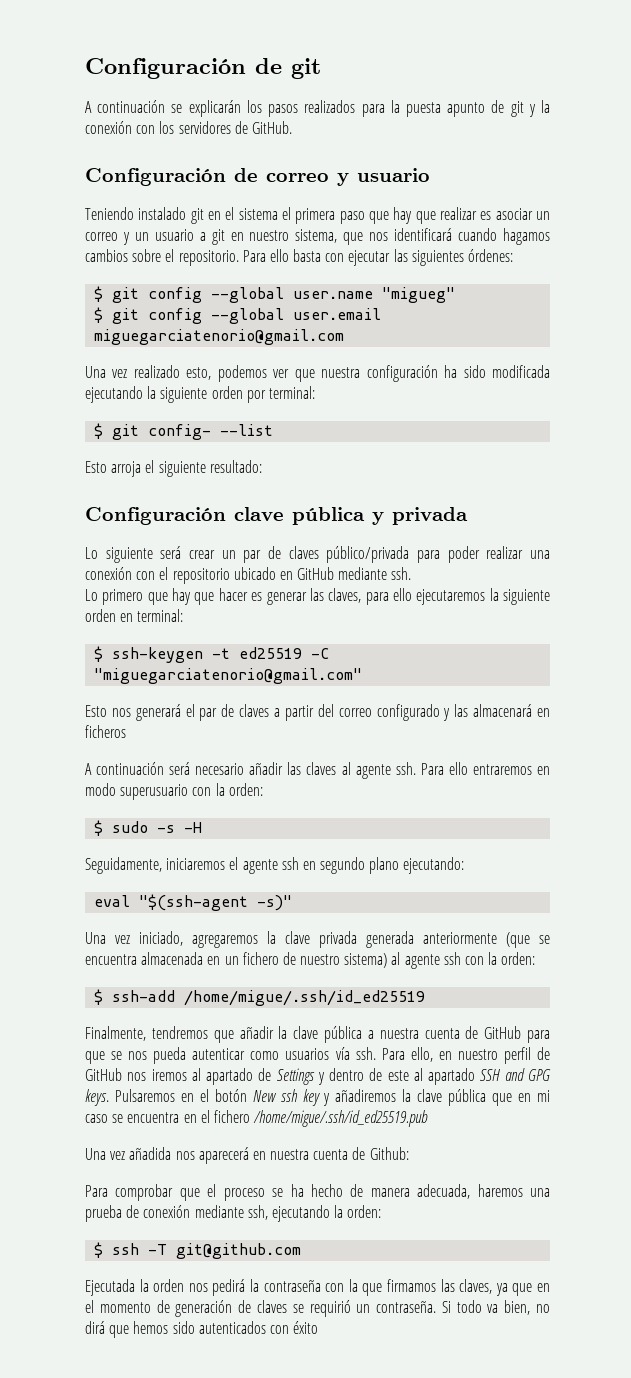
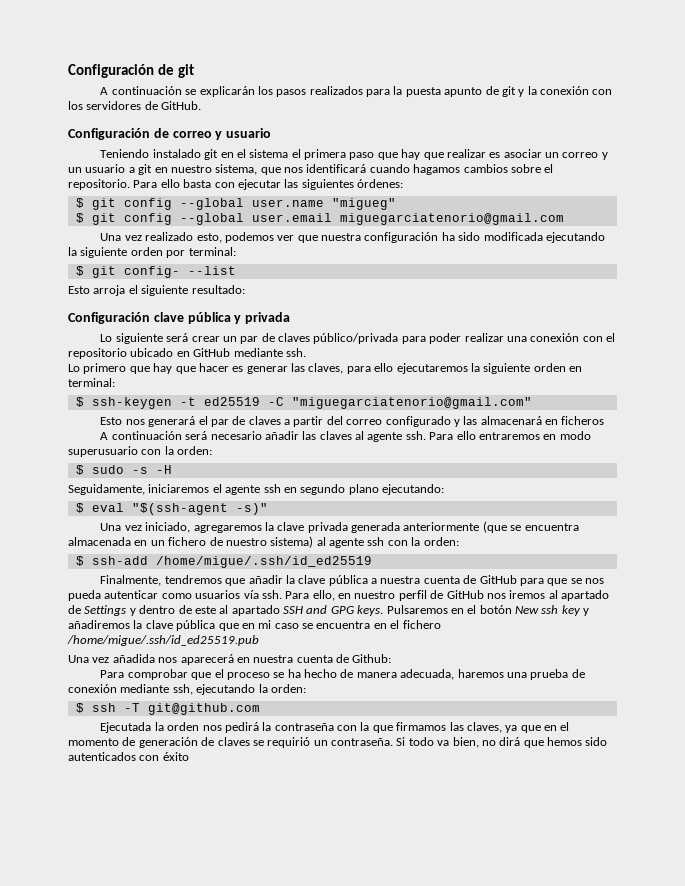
- eval "$(ssh-agent -s)"
+ $ eval "$(ssh-agent -s)"

